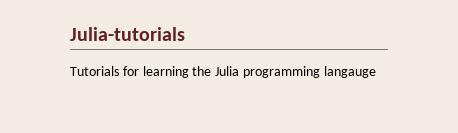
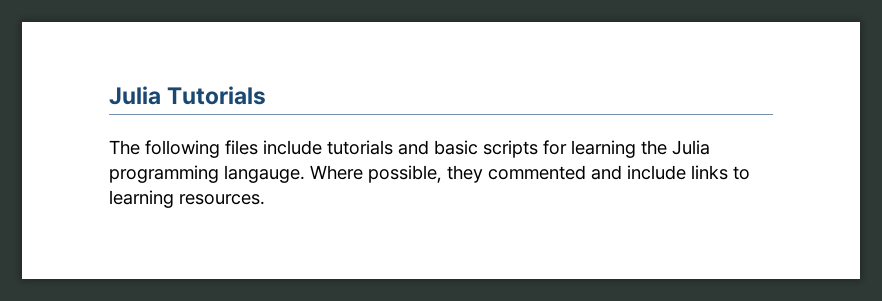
- Julia-tutorials
- Tutorials for learning the Julia programming langauge
+ Julia Tutorials
+ The following files include tutorials and basic scripts for learning the Julia programming langauge. Where possible, they commented and include links to learning resources.

